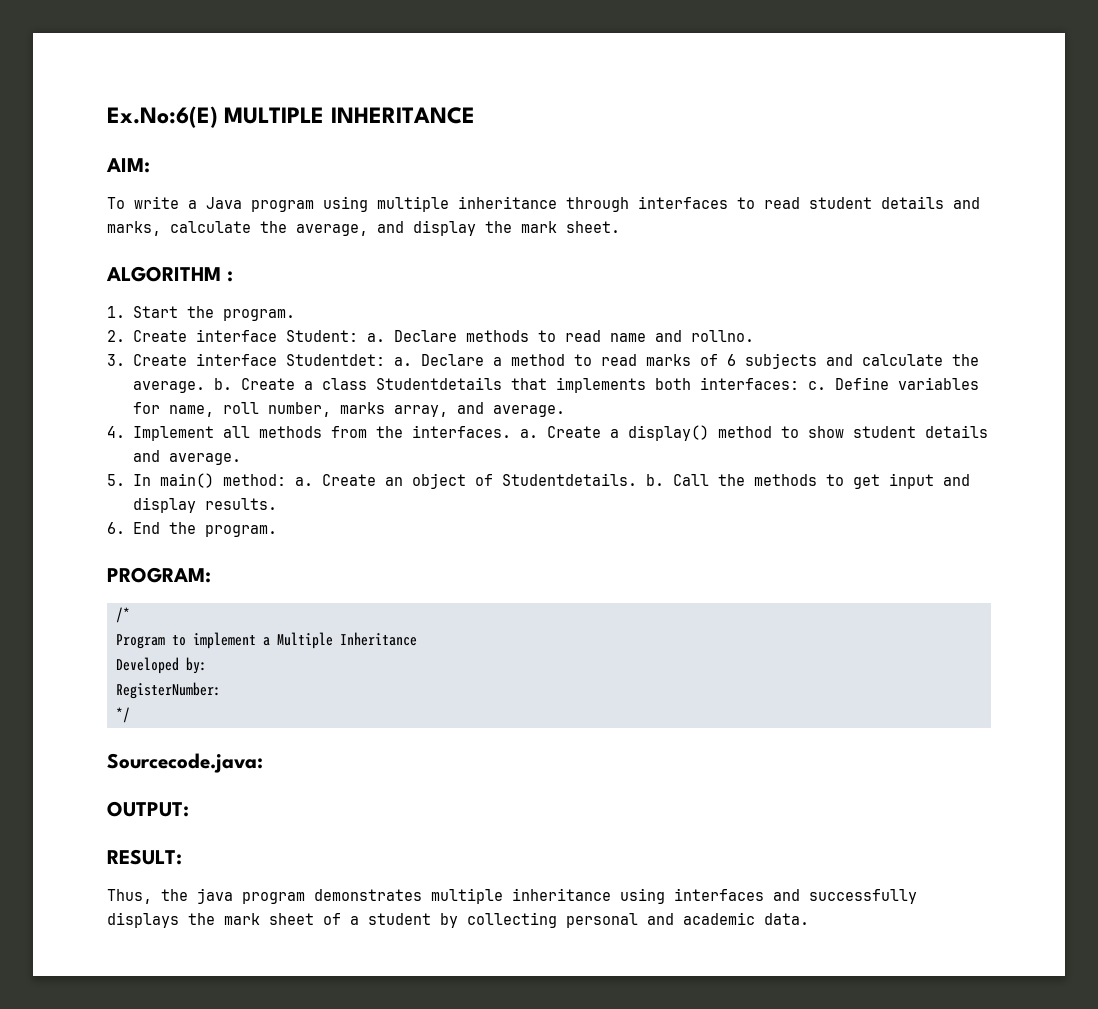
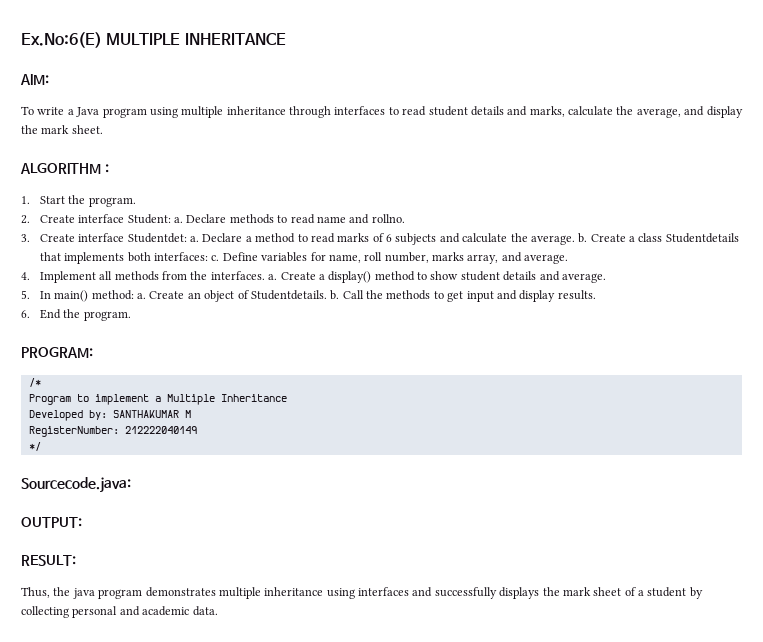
- Developed by:
+ Developed by: SANTHAKUMAR M
- RegisterNumber:
+ RegisterNumber: 212222040149

